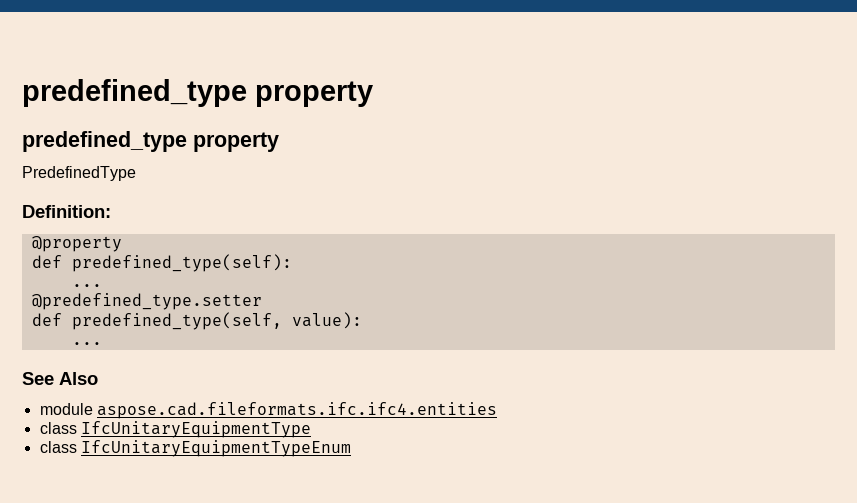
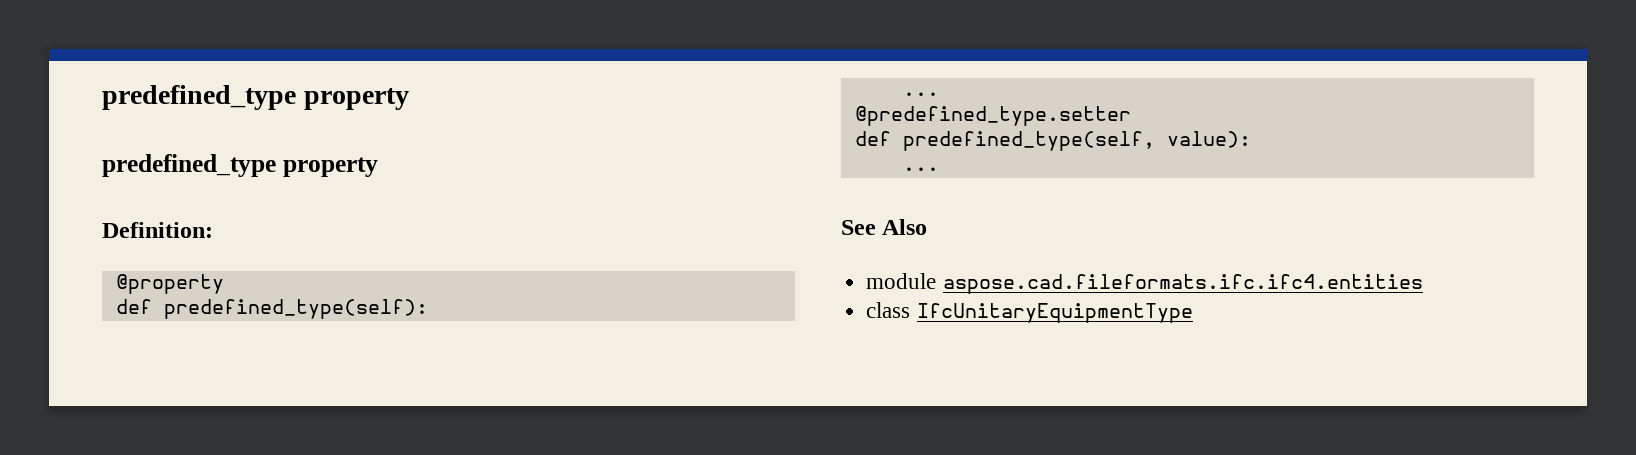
- PredefinedType
- class IfcUnitaryEquipmentTypeEnum

